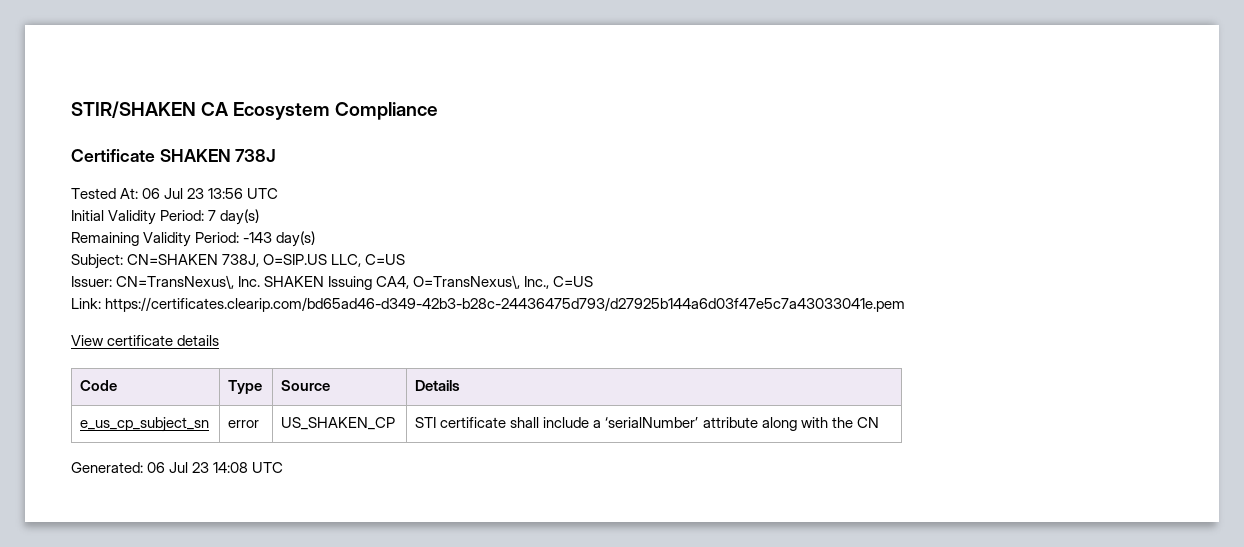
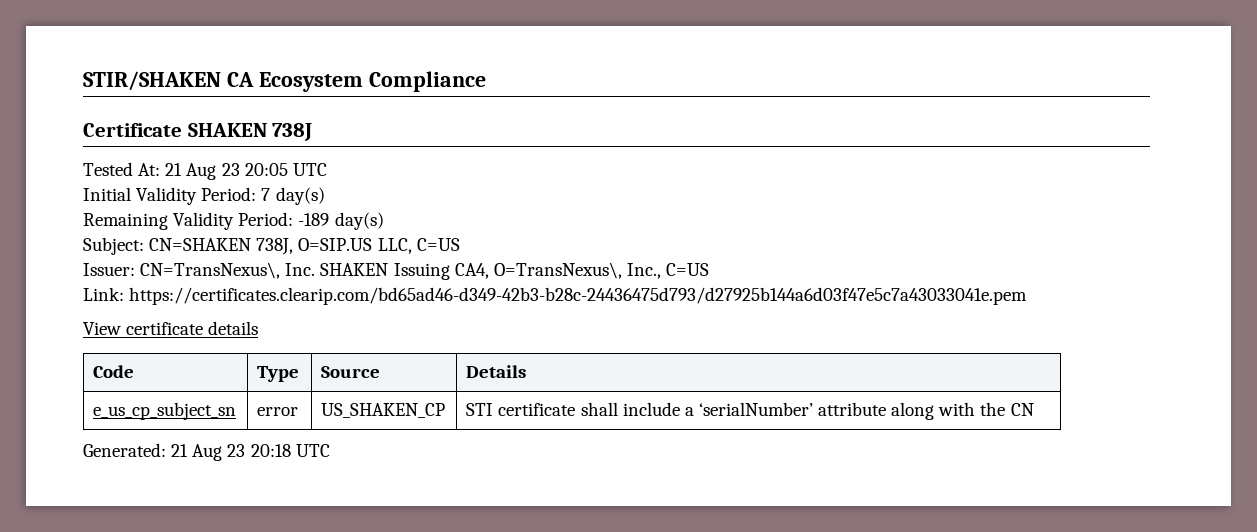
- Tested At: 06 Jul 23 13:56 UTC
+ Tested At: 21 Aug 23 20:05 UTC
- Remaining Validity Period: -143 day(s)
+ Remaining Validity Period: -189 day(s)
- Generated: 06 Jul 23 14:08 UTC
+ Generated: 21 Aug 23 20:18 UTC

